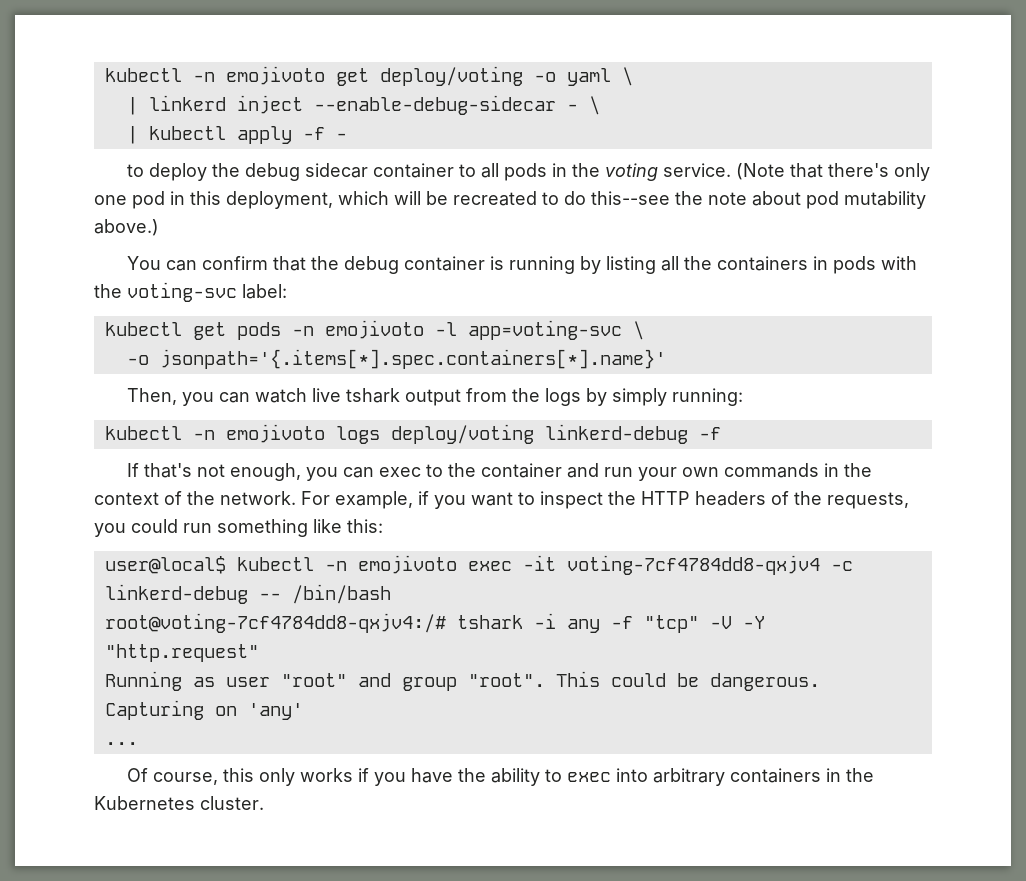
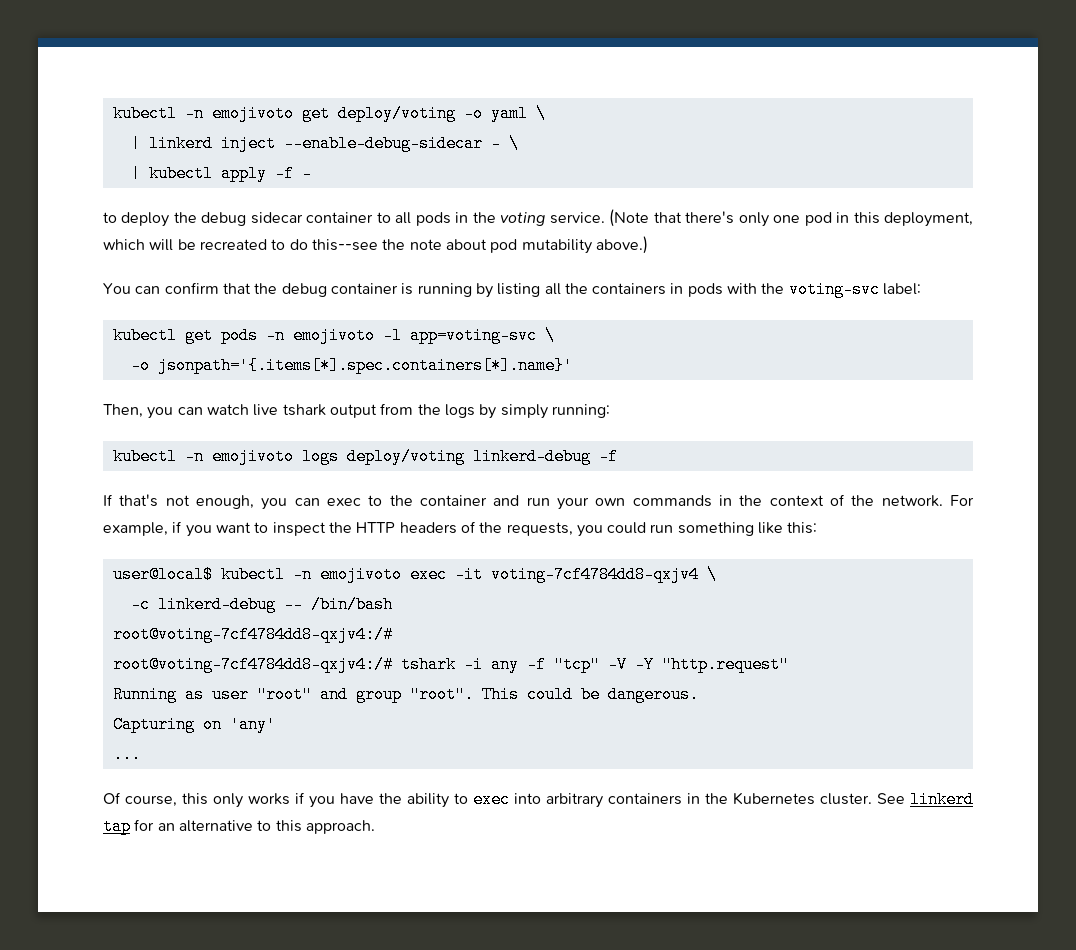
- user@local$ kubectl -n emojivoto exec -it voting-7cf4784dd8-qxjv4 -c linkerd-debug -- /bin/bash
+ user@local$ kubectl -n emojivoto exec -it voting-7cf4784dd8-qxjv4 \
+ -c linkerd-debug -- /bin/bash
+ root@voting-7cf4784dd8-qxjv4:/#
+ See linkerd tap for an alternative to this approach.

